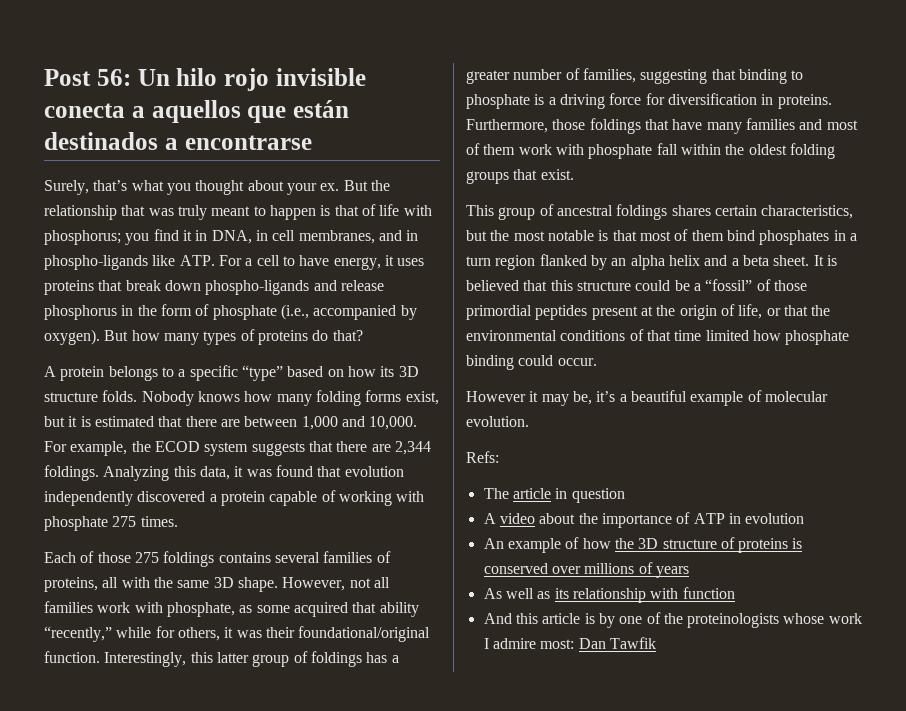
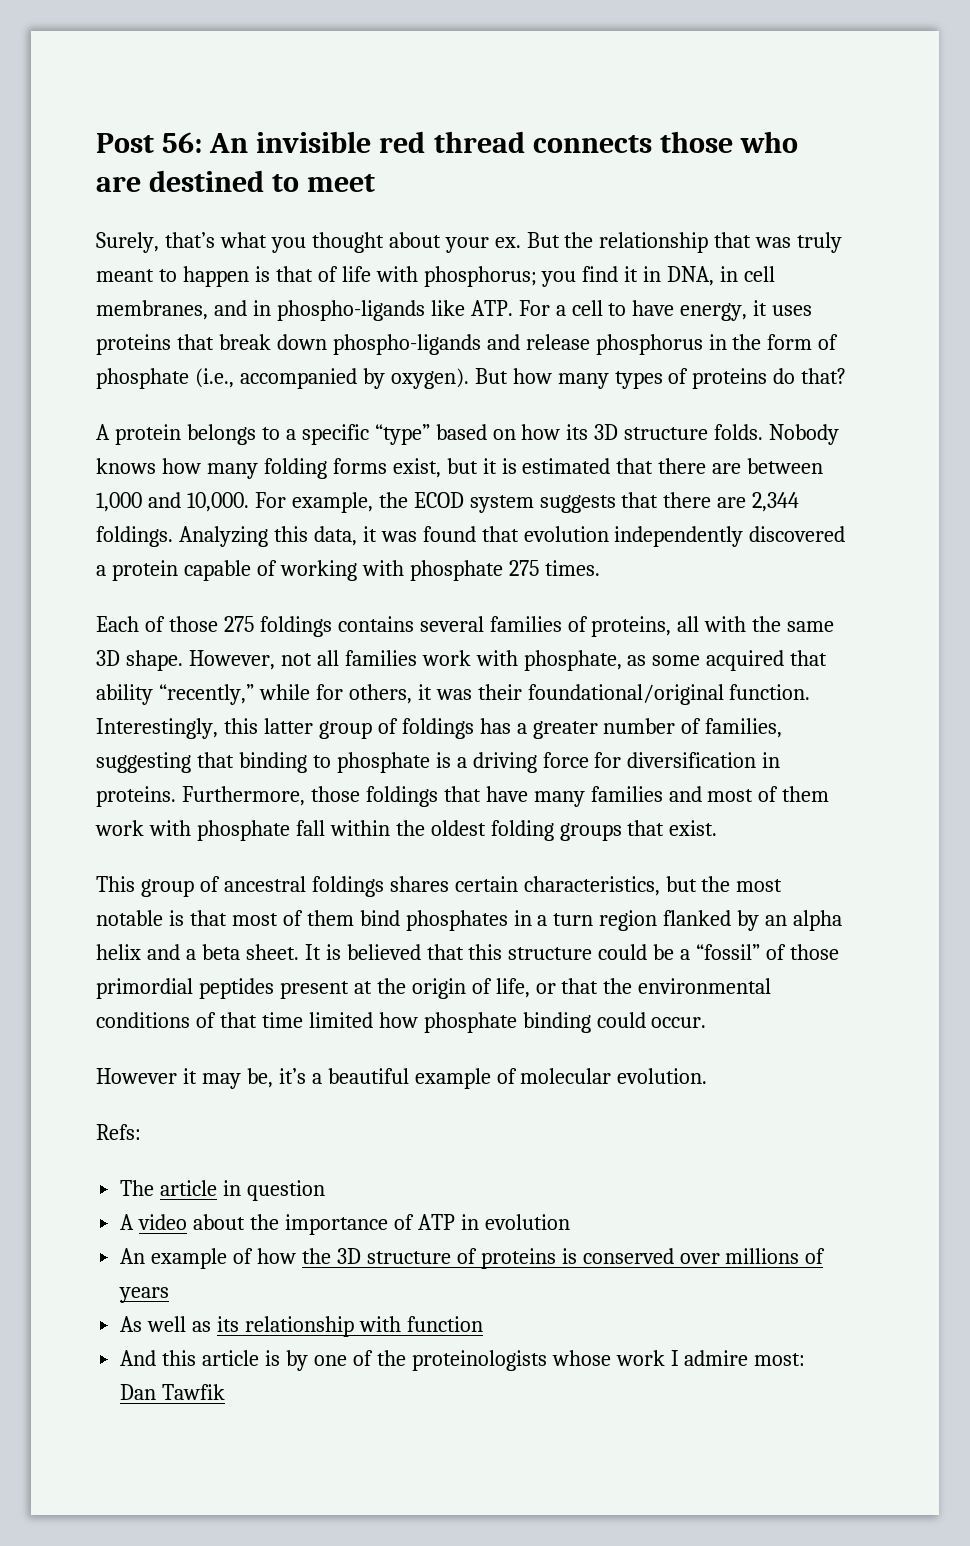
- Post 56: Un hilo rojo invisible conecta a aquellos que están destinados a encontrarse
+ Post 56: An invisible red thread connects those who are destined to meet

